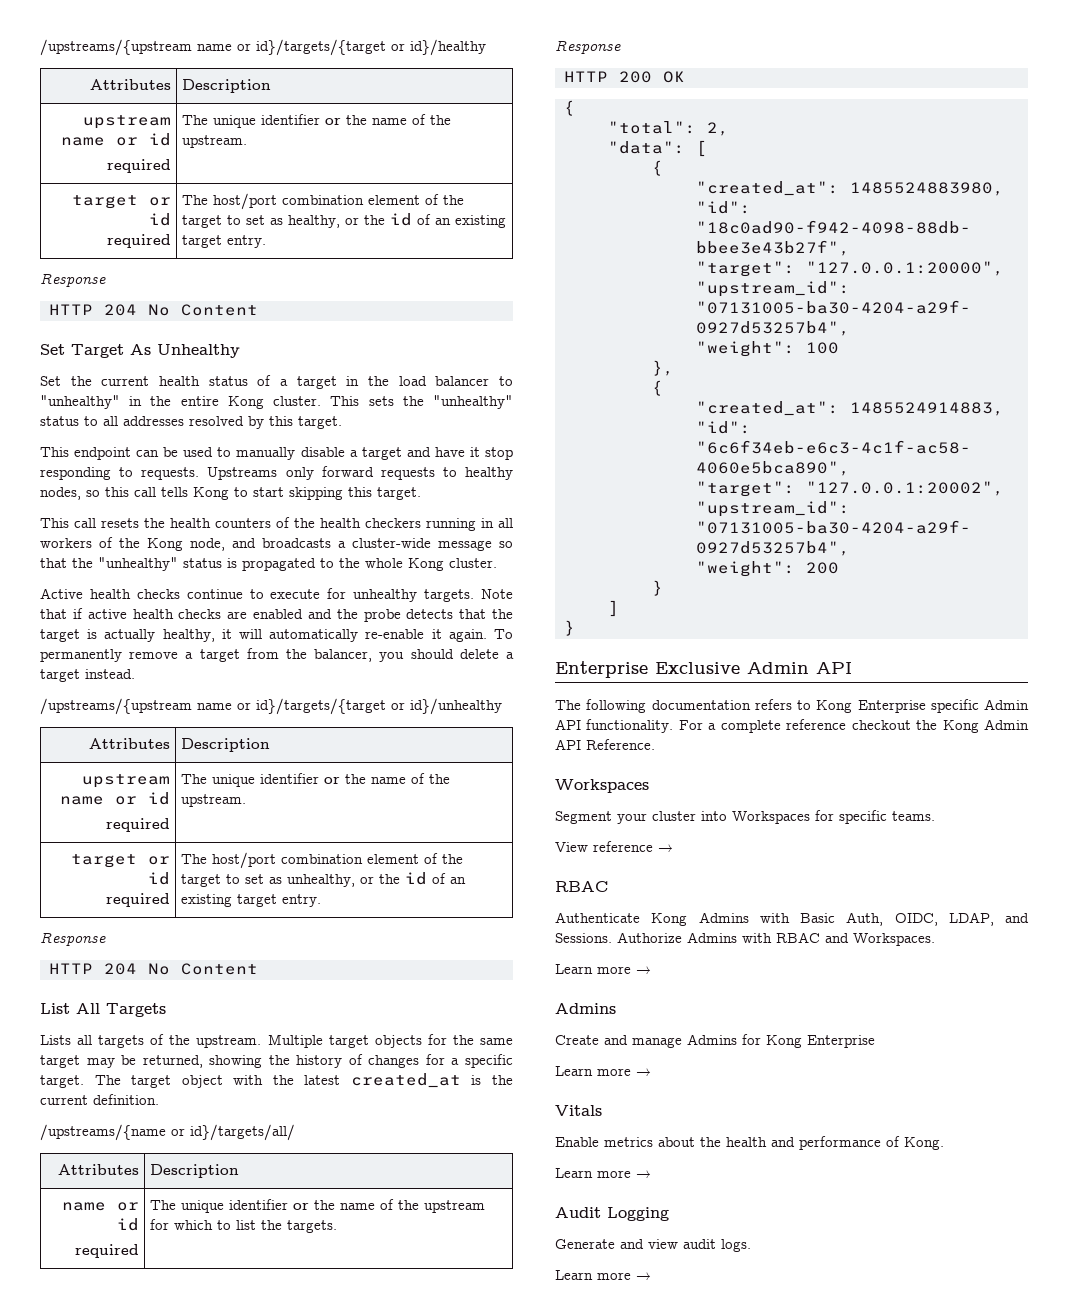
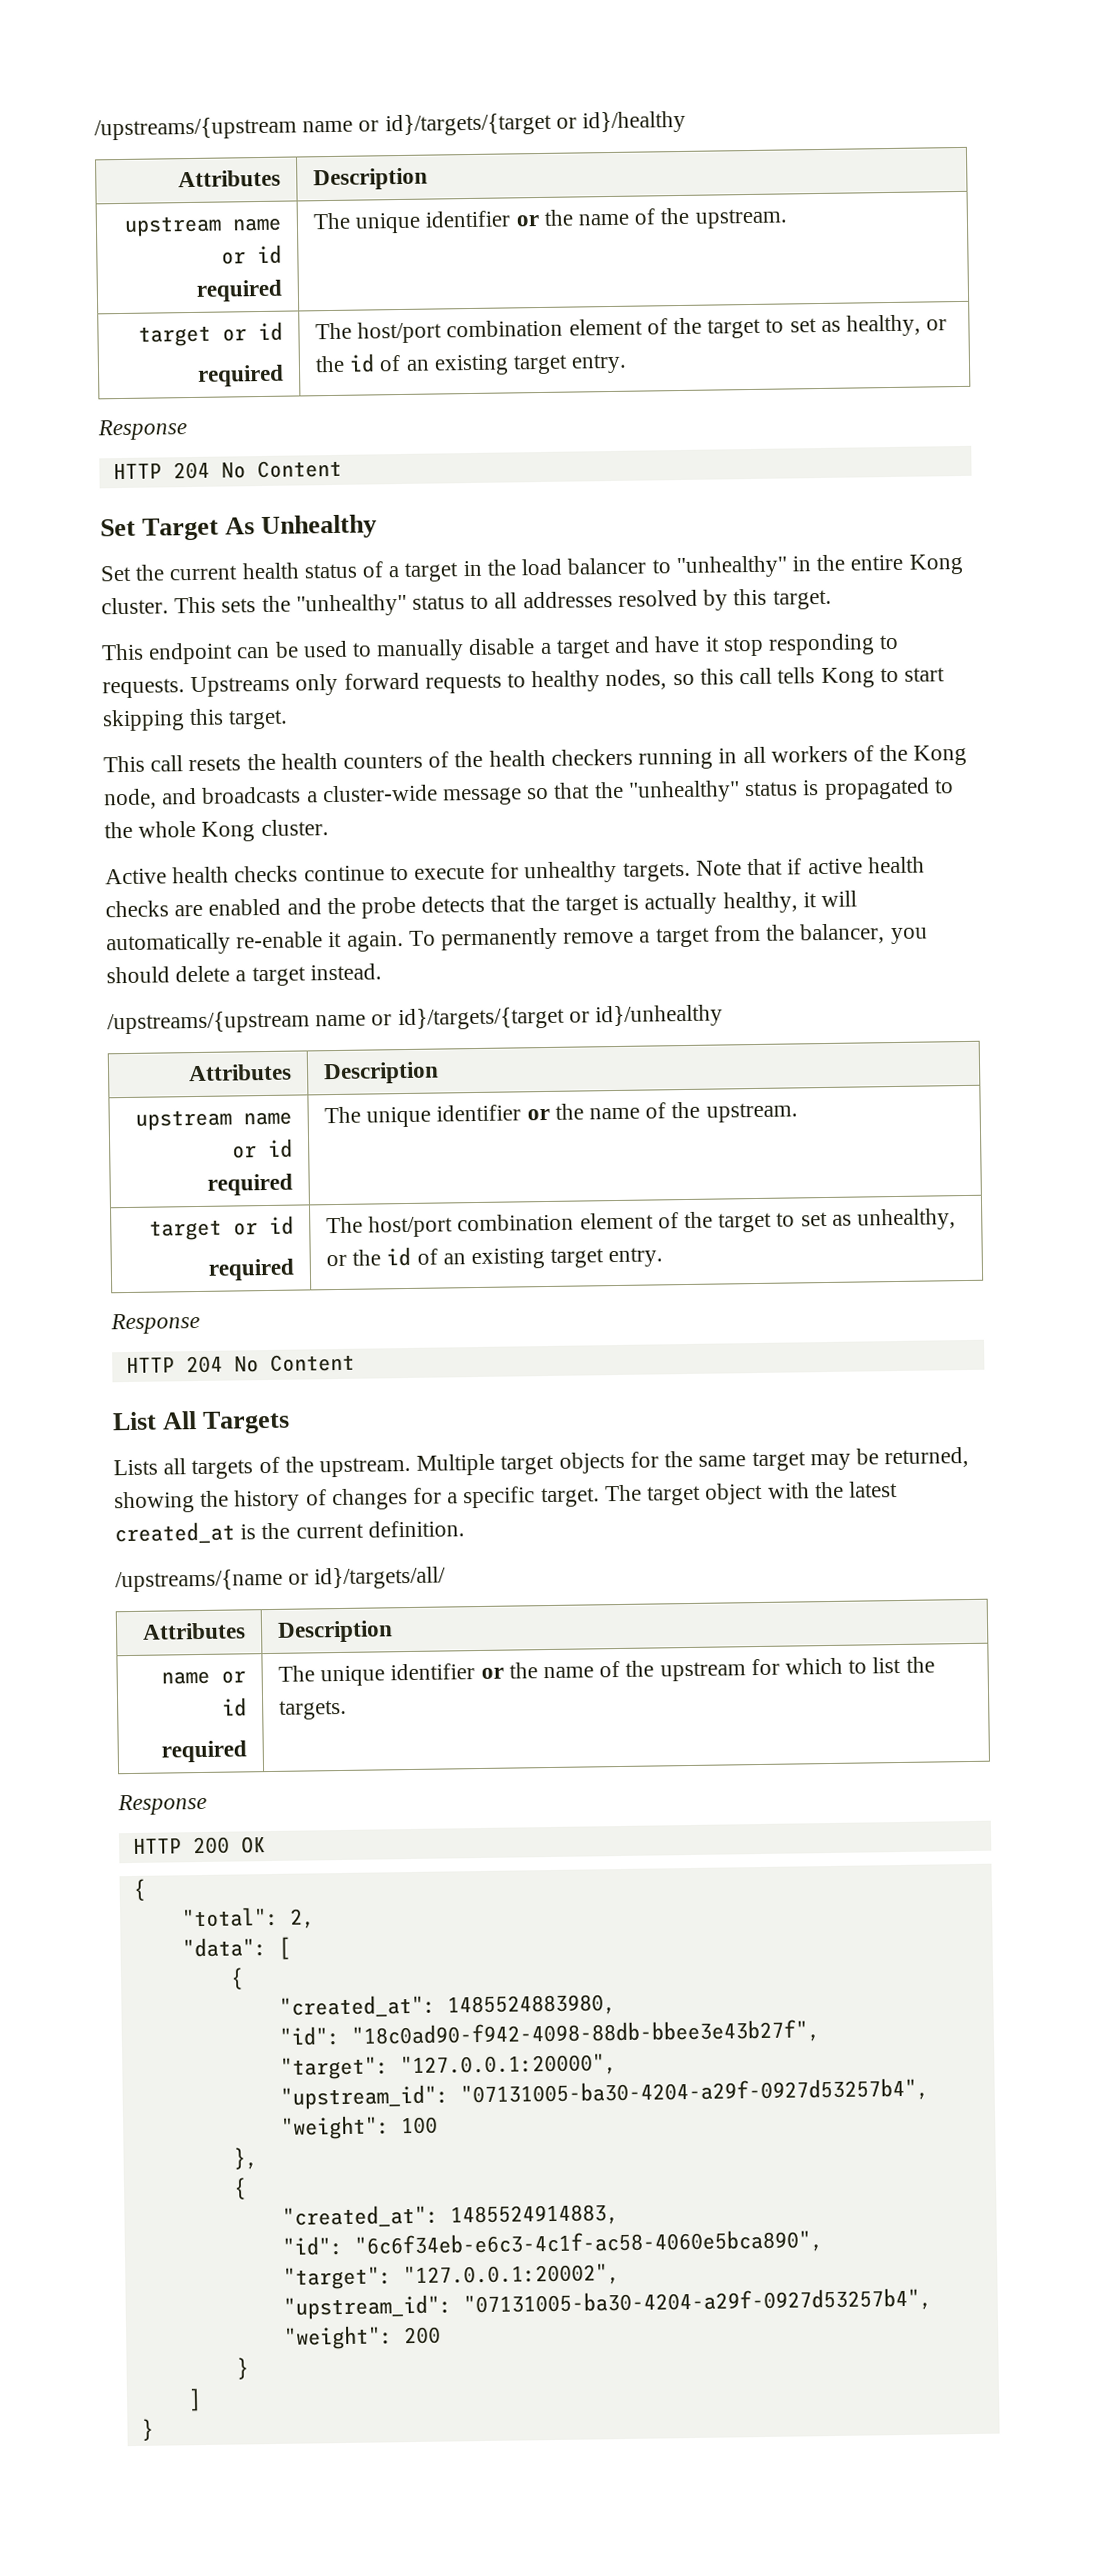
- Enterprise Exclusive Admin API
- The following documentation refers to Kong Enterprise specific Admin API functionality. For a complete reference checkout the Kong Admin API Reference.
- Workspaces
- Segment your cluster into Workspaces for specific teams.
- View reference →
- RBAC
- Authenticate Kong Admins with Basic Auth, OIDC, LDAP, and Sessions. Authorize Admins with RBAC and Workspaces.
- Learn more →
- Admins
- Create and manage Admins for Kong Enterprise
- Learn more →
- Vitals
- Enable metrics about the health and performance of Kong.
- Learn more →
- Audit Logging
- Generate and view audit logs.
- Learn more →

